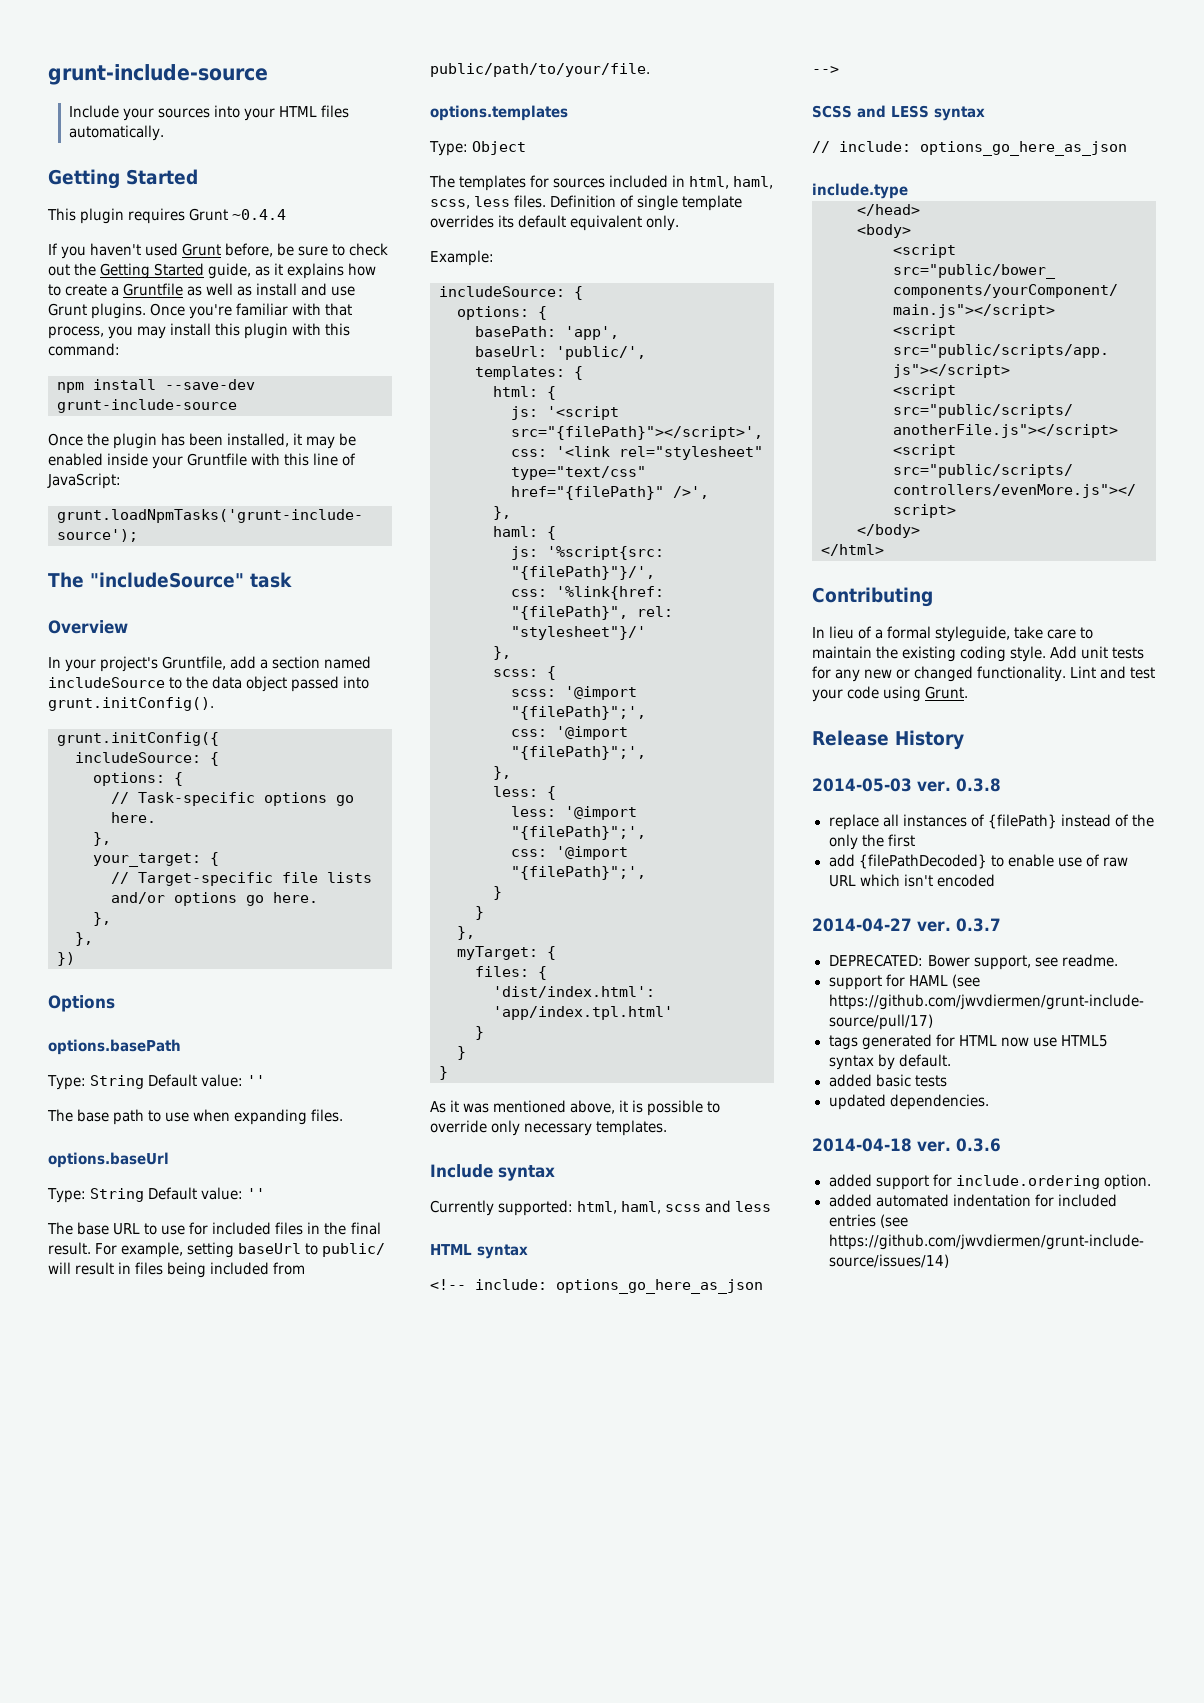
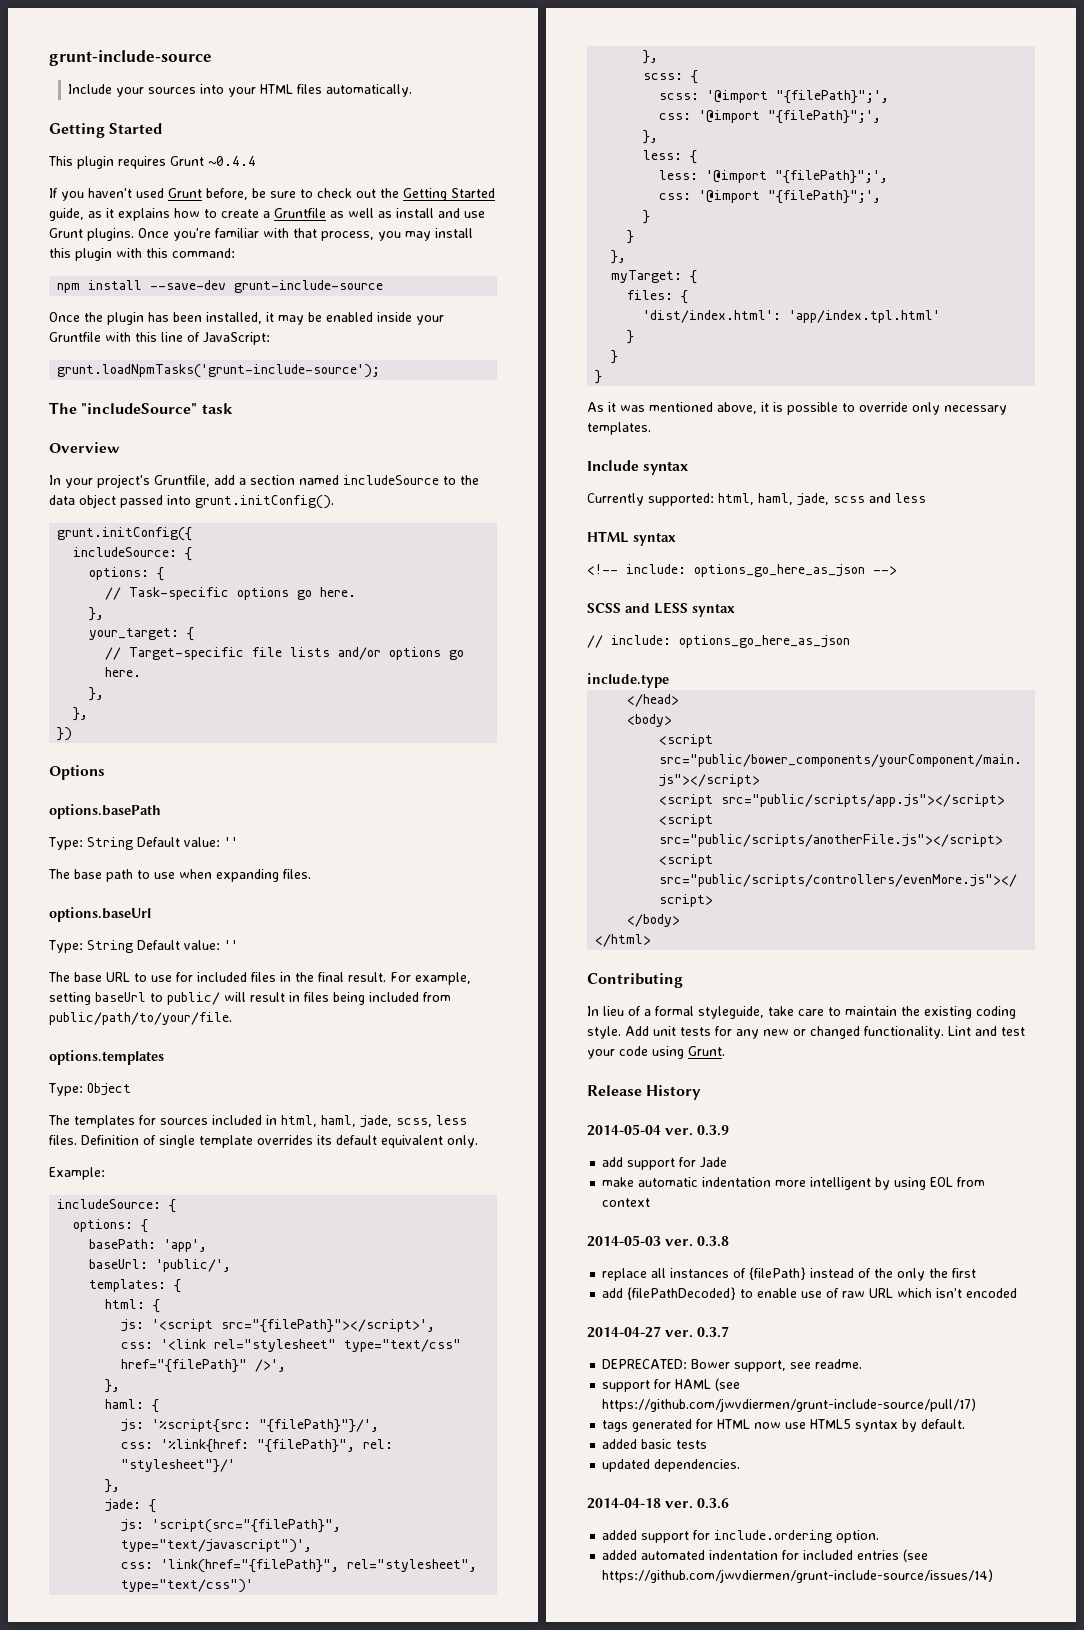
- The templates for sources included in html, haml, scss, less files.
+ The templates for sources included in html, haml, jade, scss, less files.
+ jade: {
+ js: 'script(src="{filePath}", type="text/javascript")',
+ css: 'link(href="{filePath}", rel="stylesheet", type="text/css")'
+ },
- Currently supported: html, haml, scss and less
+ Currently supported: html, haml, jade, scss and less
+ 2014-05-04 ver. 0.3.9
+ add support for Jade
+ make automatic indentation more intelligent by using EOL from context

